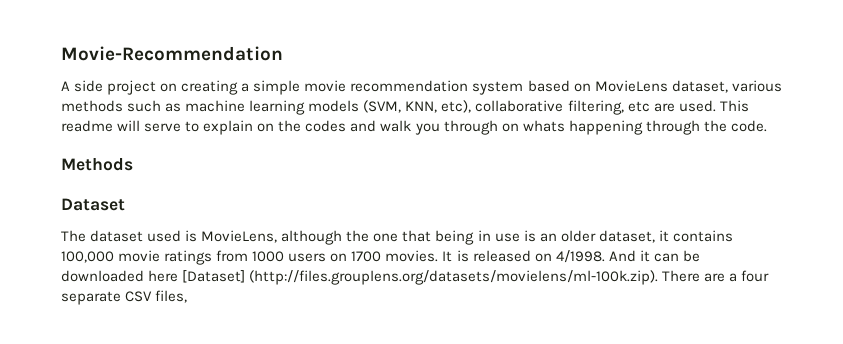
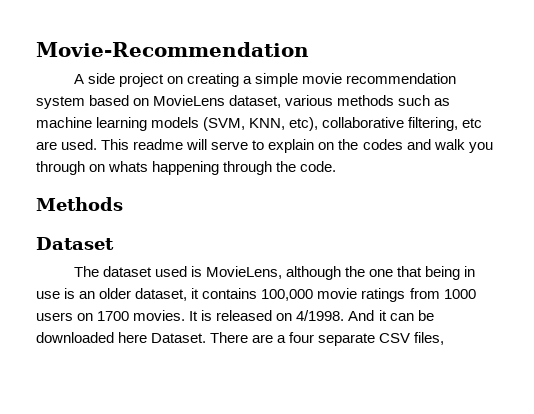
- And it can be downloaded here [Dataset] (http://files.grouplens.org/datasets/movielens/ml-100k.zip). There are a four separate CSV files,
+ And it can be downloaded here Dataset. There are a four separate CSV files,

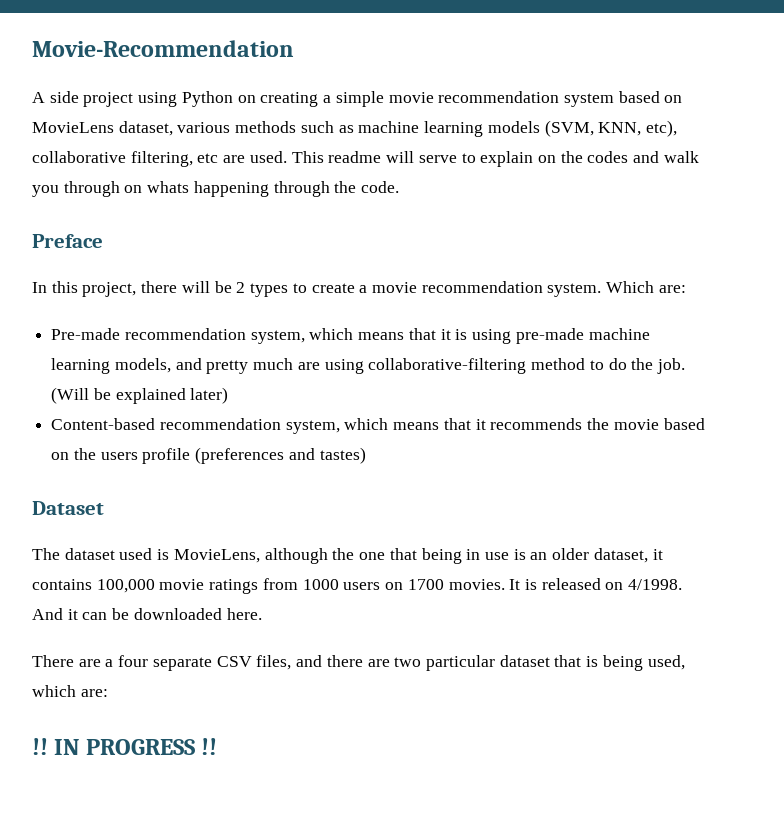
- A side project on creating a simple movie recommendation system based on MovieLens dataset, various methods such as machine learning models (SVM, KNN, etc), collaborative filtering, etc are used.
+ A side project using Python on creating a simple movie recommendation system based on MovieLens dataset, various methods such as machine learning models (SVM, KNN, etc), collaborative filtering, etc are used.
- Methods
+ Preface
+ In this project, there will be 2 types to create a movie recommendation system. Which are:
+ Pre-made recommendation system, which means that it is using pre-made machine learning models, and pretty much are using collaborative-filtering method to do the job. (Will be explained later)
+ Content-based recommendation system, which means that it recommends the movie based on the users profile (preferences and tastes)
- And it can be downloaded here Dataset. There are a four separate CSV files,
+ And it can be downloaded here.
+ There are a four separate CSV files, and there are two particular dataset that is being used, which are:
+ !! IN PROGRESS !!

